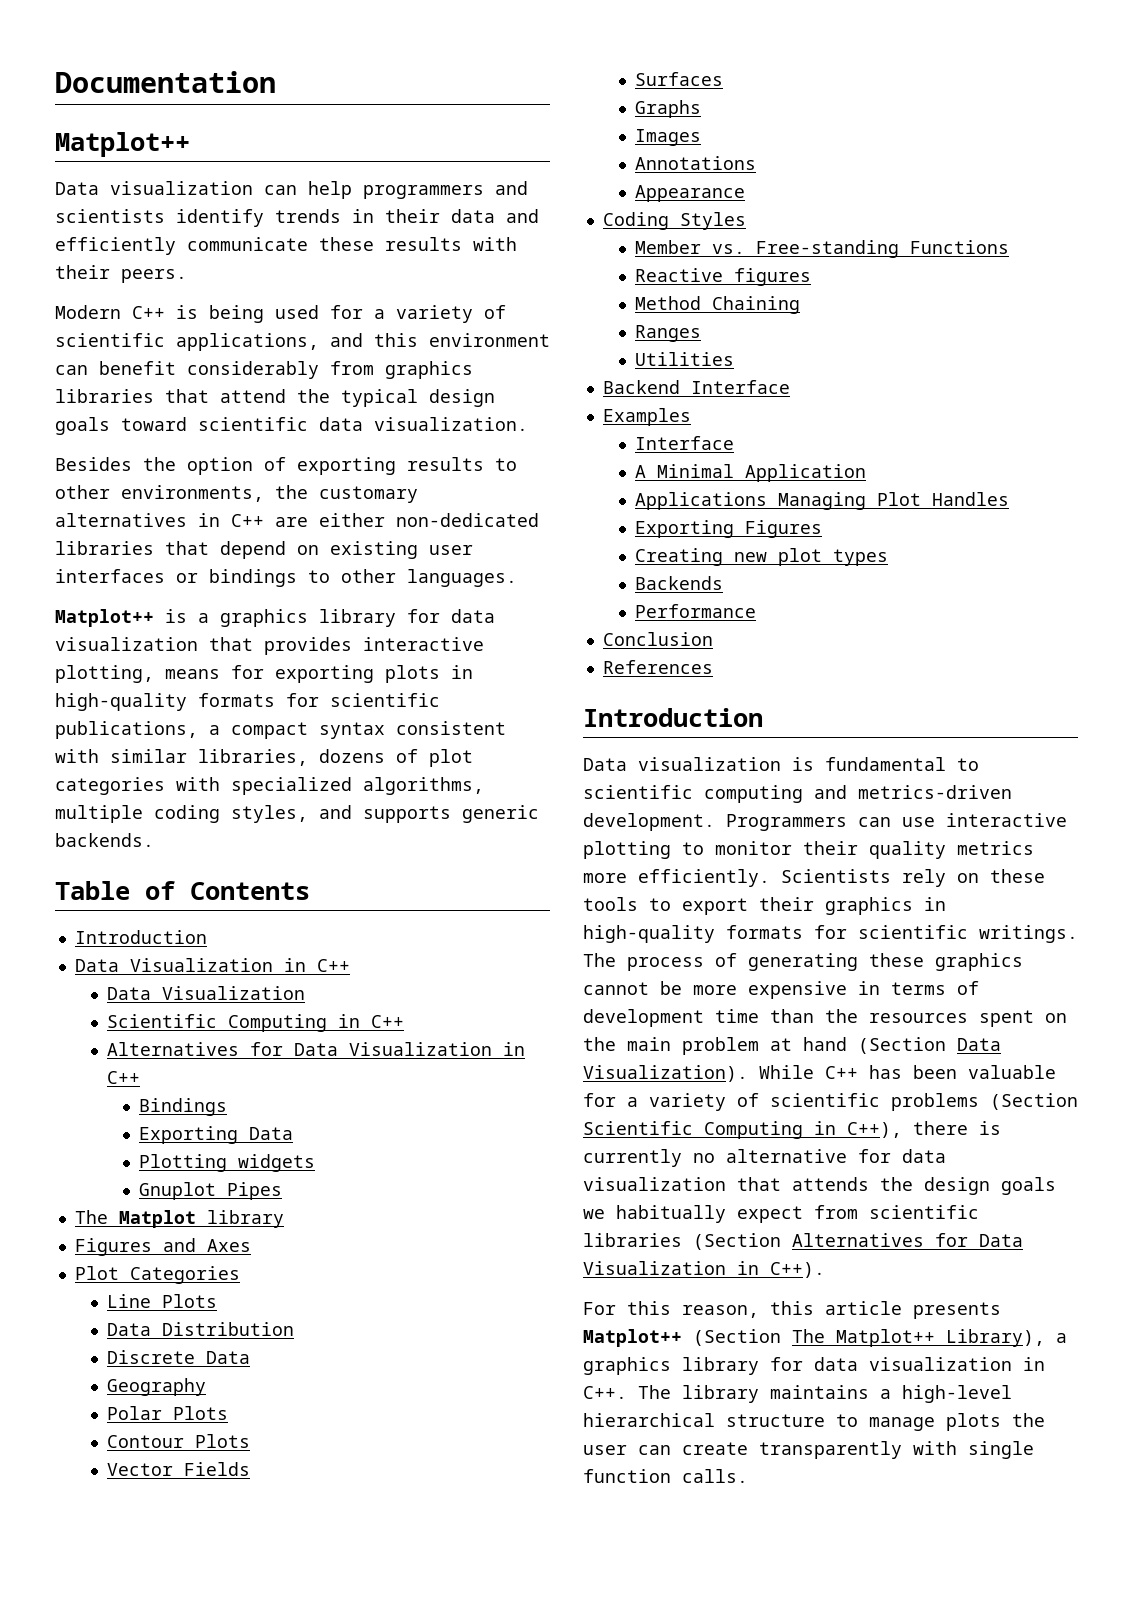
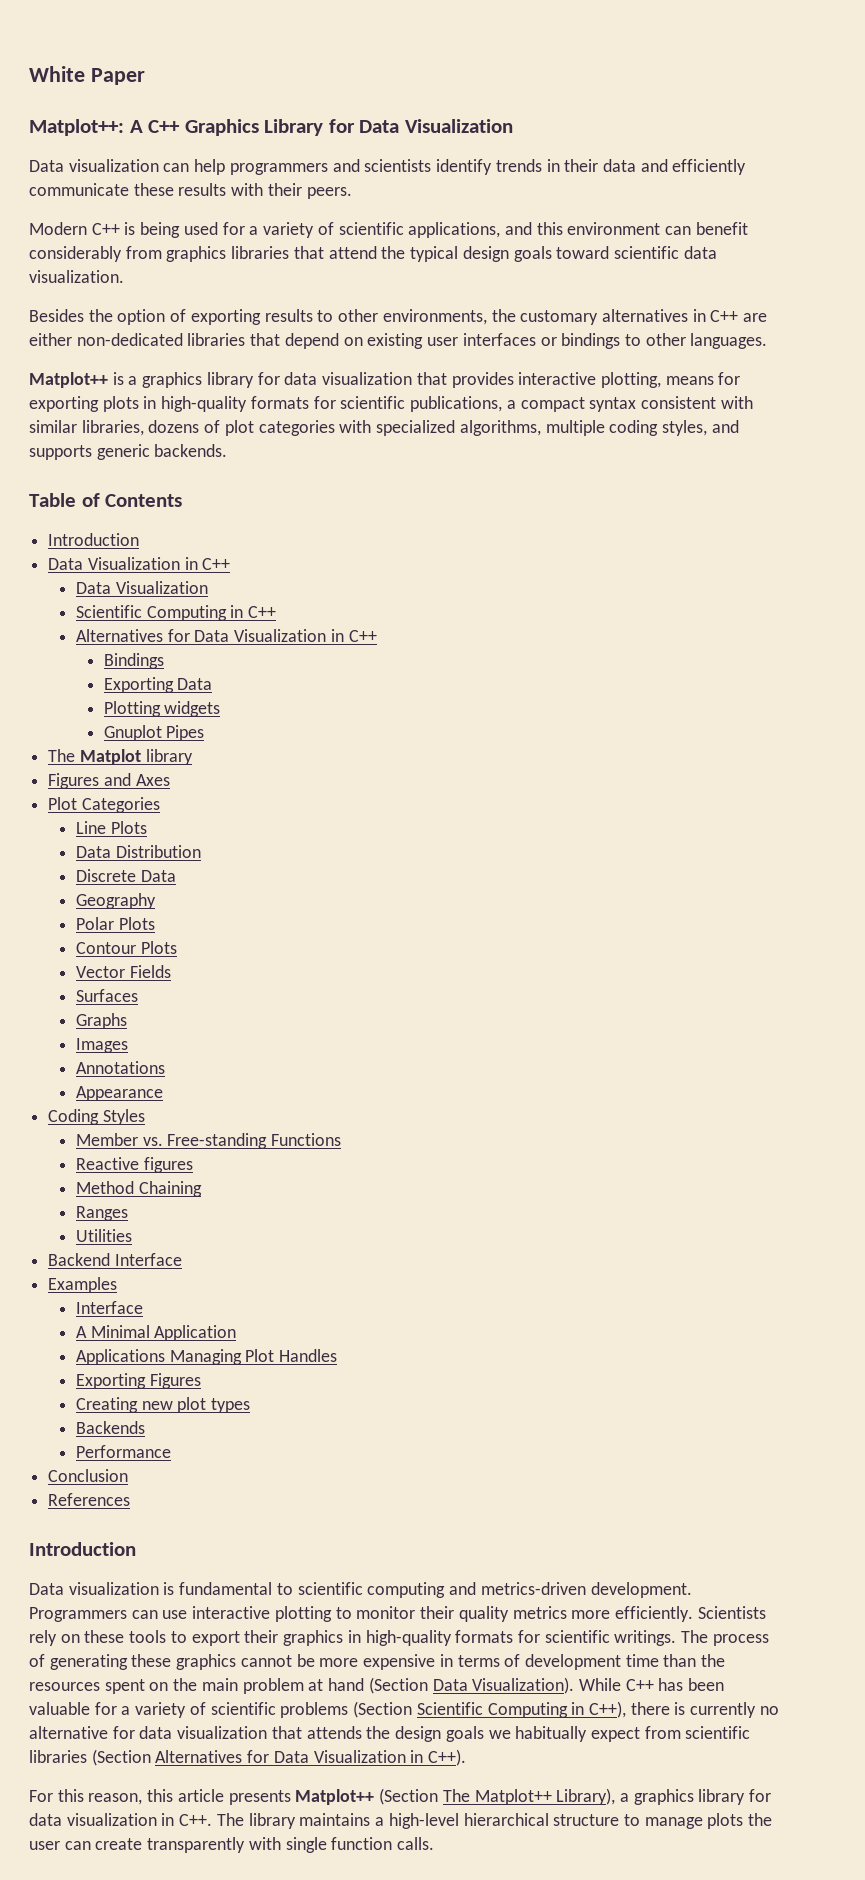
- Documentation
- Matplot++
+ White Paper
+ Matplot++: A C++ Graphics Library for Data Visualization

